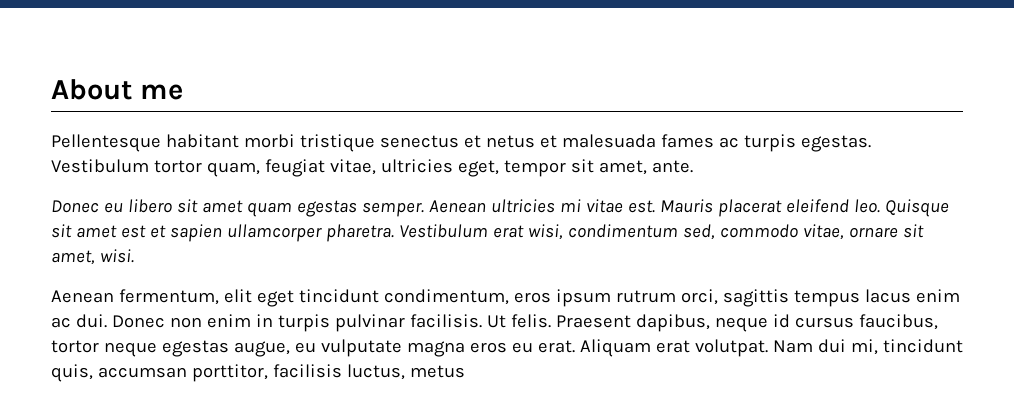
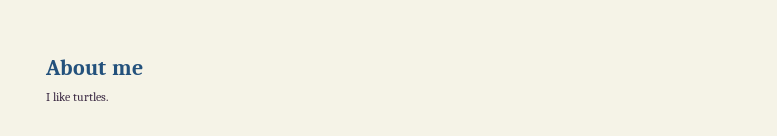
- Pellentesque habitant morbi tristique senectus et netus et malesuada fames ac turpis egestas. Vestibulum tortor quam, feugiat vitae, ultricies eget, tempor sit amet, ante.
- Donec eu libero sit amet quam egestas semper. Aenean ultricies mi vitae est. Mauris placerat eleifend leo. Quisque sit amet est et sapien ullamcorper pharetra. Vestibulum erat wisi, condimentum sed, commodo vitae, ornare sit amet, wisi.
- Aenean fermentum, elit eget tincidunt condimentum, eros ipsum rutrum orci, sagittis tempus lacus enim ac dui. Donec non enim in turpis pulvinar facilisis. Ut felis. Praesent dapibus, neque id cursus faucibus, tortor neque egestas augue, eu vulputate magna eros eu erat. Aliquam erat volutpat. Nam dui mi, tincidunt quis, accumsan porttitor, facilisis luctus, metus
+ I like turtles.

